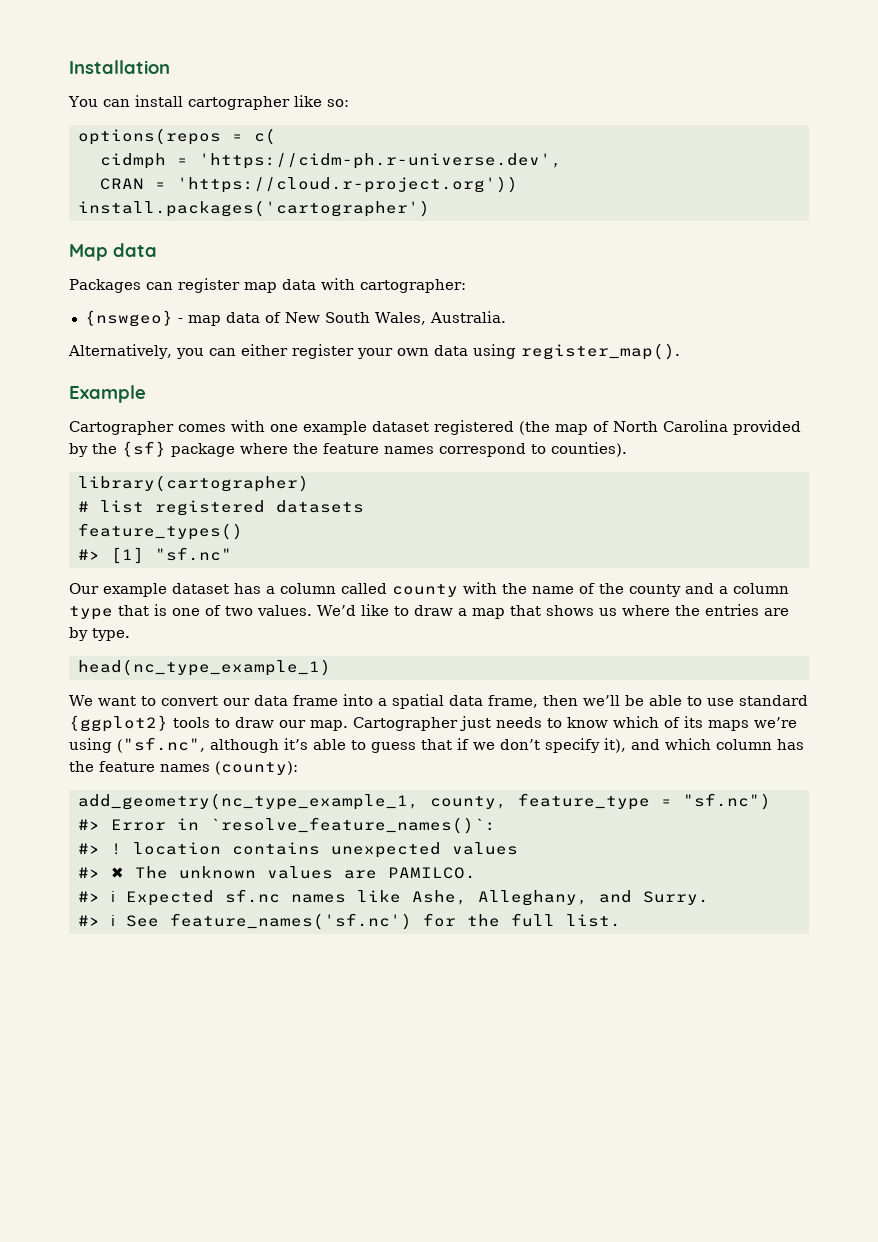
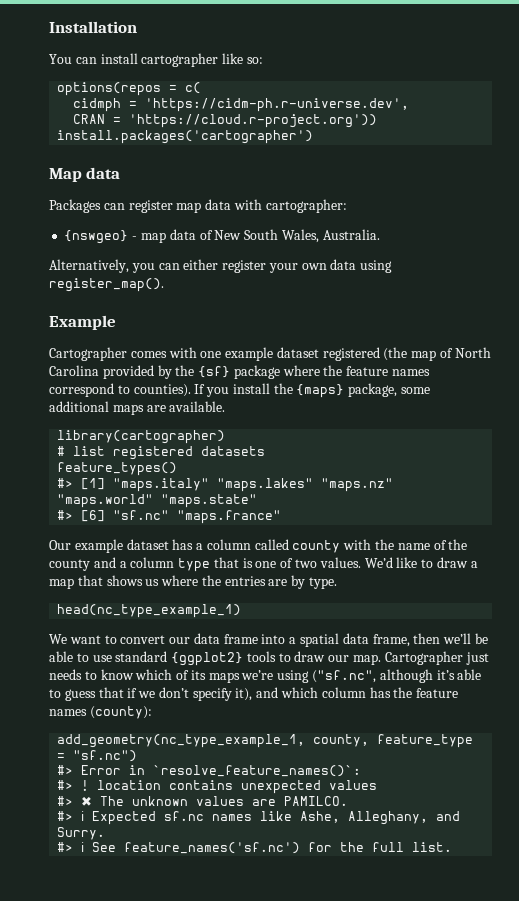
+ If you install the {maps} package, some additional maps are available.
- #> [1] "sf.nc"
+ #> [1] "maps.italy" "maps.lakes" "maps.nz" "maps.world" "maps.state"
+ #> [6] "sf.nc" "maps.france"

